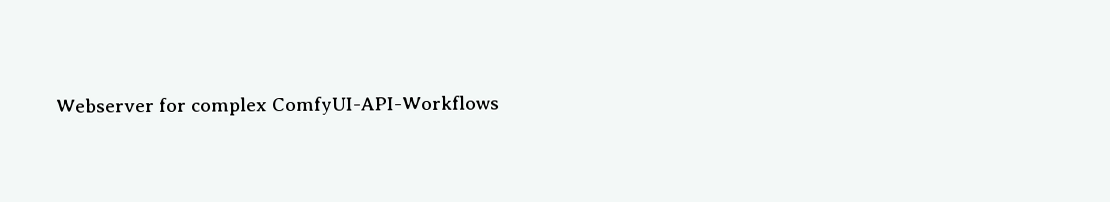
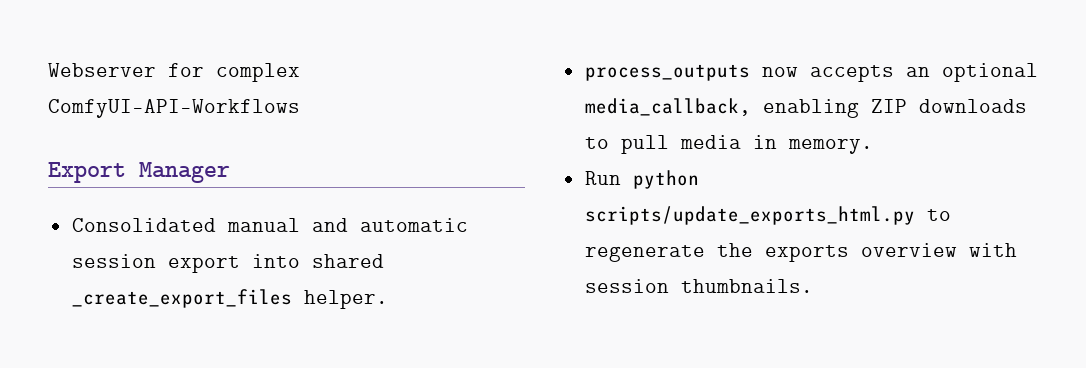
+ Export Manager
+ Consolidated manual and automatic session export into shared _create_export_files helper.
+ process_outputs now accepts an optional media_callback, enabling ZIP downloads to pull media in memory.
+ Run python scripts/update_exports_html.py to regenerate the exports overview with session thumbnails.

